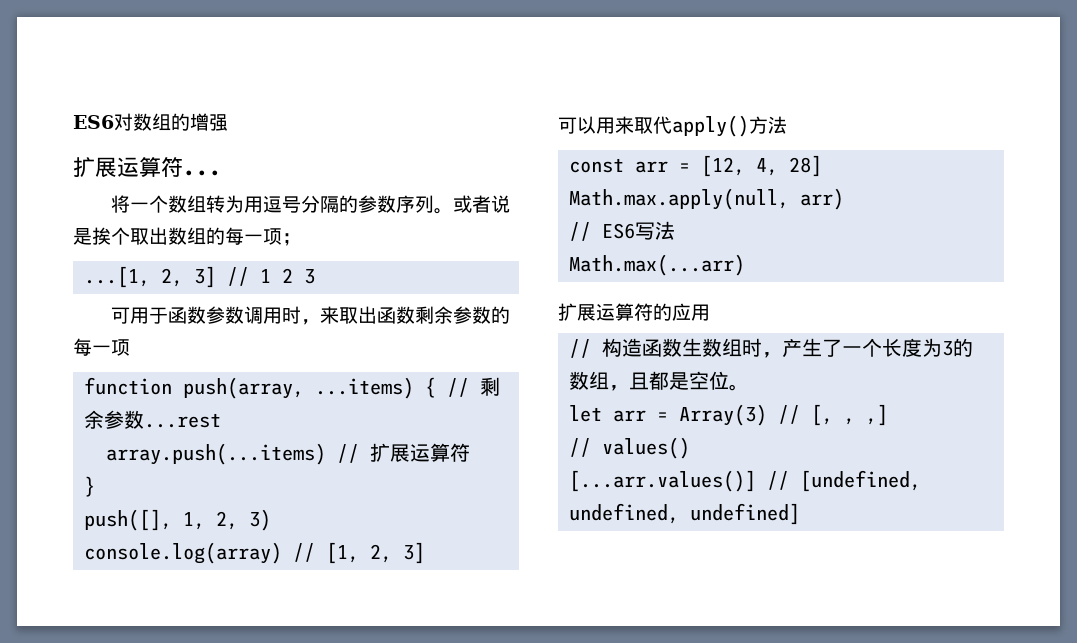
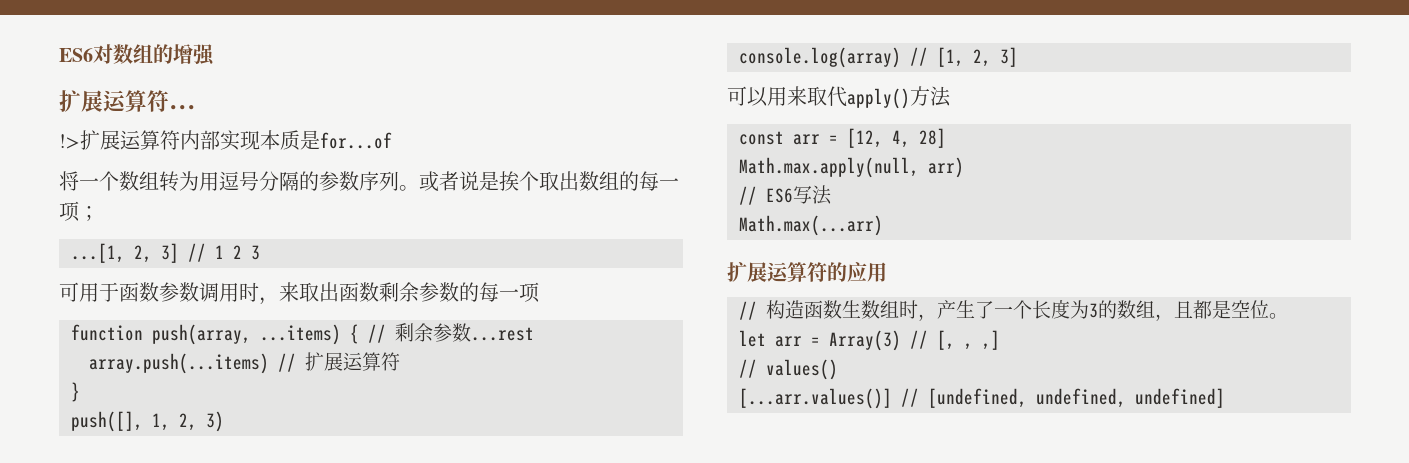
+ !>扩展运算符内部实现本质是for...of

